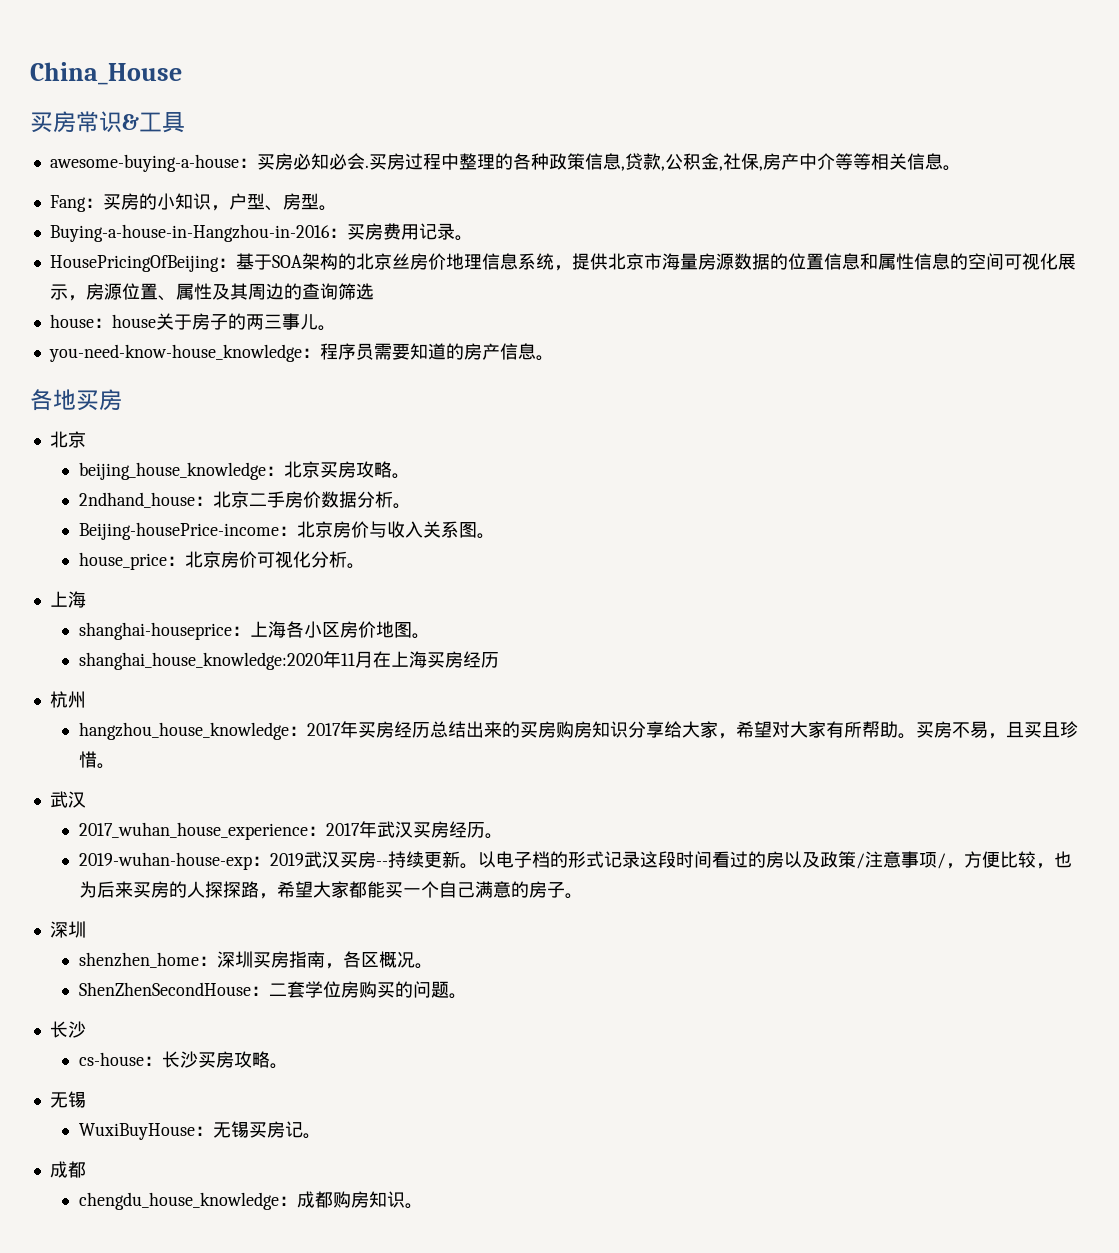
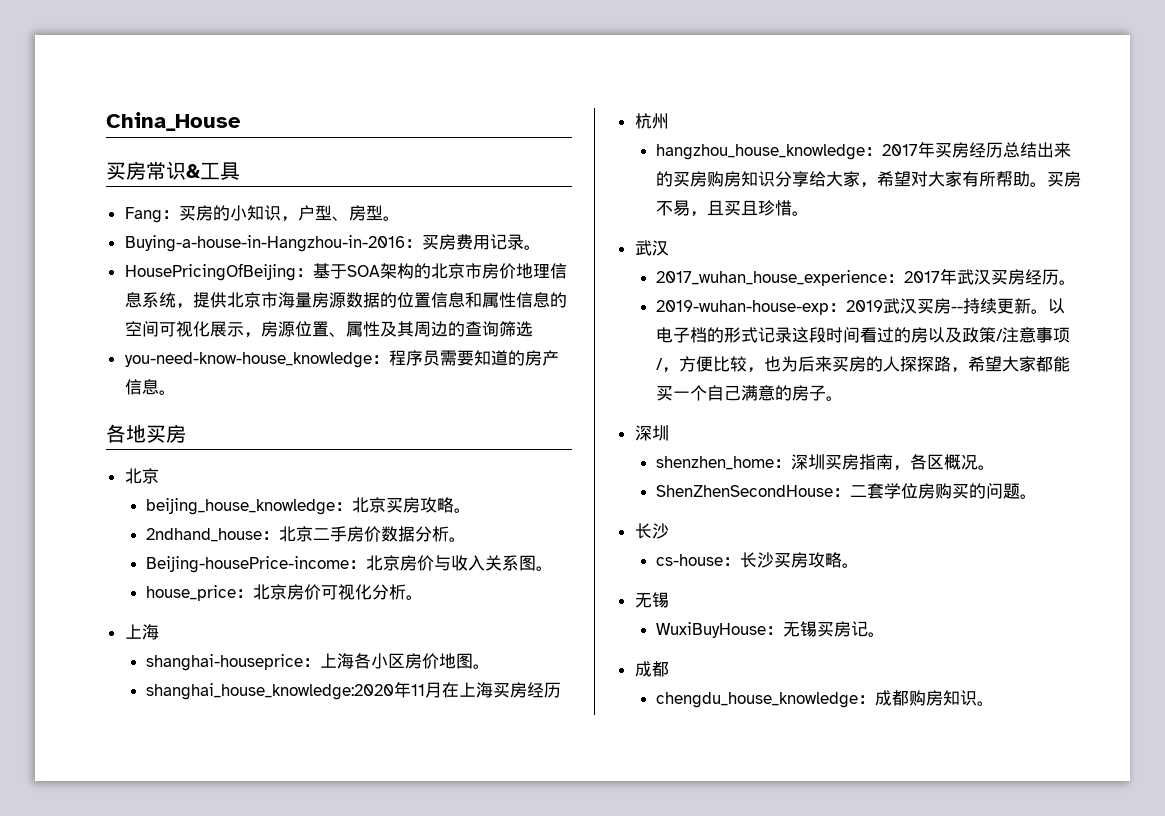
- awesome-buying-a-house：买房必知必会.买房过程中整理的各种政策信息,贷款,公积金,社保,房产中介等等相关信息。
- HousePricingOfBeijing：基于SOA架构的北京丝房价地理信息系统，提供北京市海量房源数据的位置信息和属性信息的空间可视化展示，房源位置、属性及其周边的查询筛选
+ HousePricingOfBeijing：基于SOA架构的北京市房价地理信息系统，提供北京市海量房源数据的位置信息和属性信息的空间可视化展示，房源位置、属性及其周边的查询筛选
- house：house关于房子的两三事儿。

